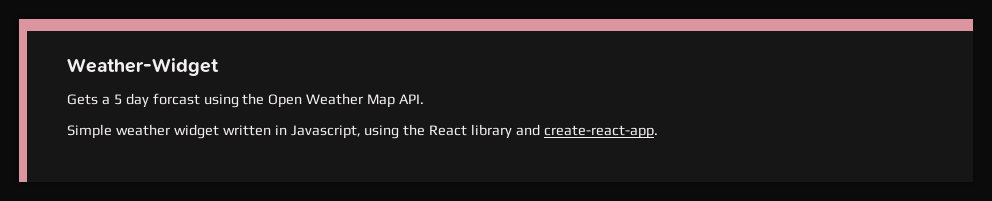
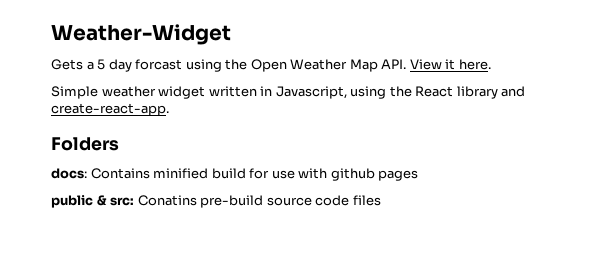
- Gets a 5 day forcast using the Open Weather Map API.
+ Gets a 5 day forcast using the Open Weather Map API. View it here.
+ Folders
+ docs: Contains minified build for use with github pages
+ public & src: Conatins pre-build source code files

